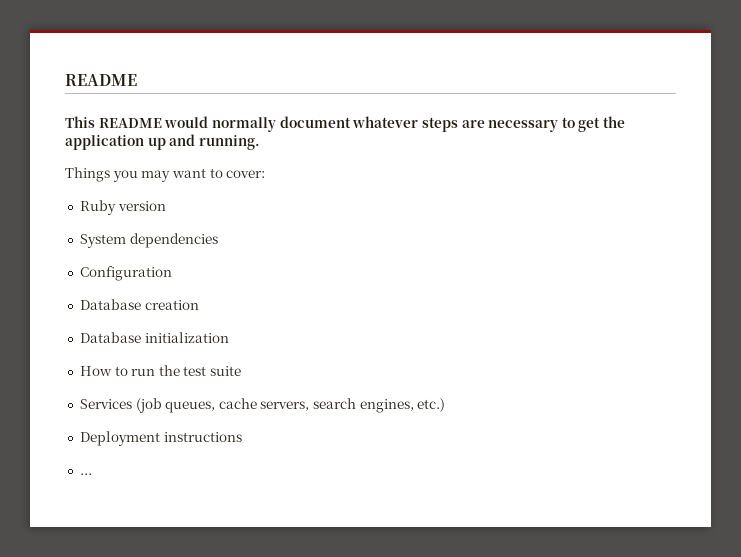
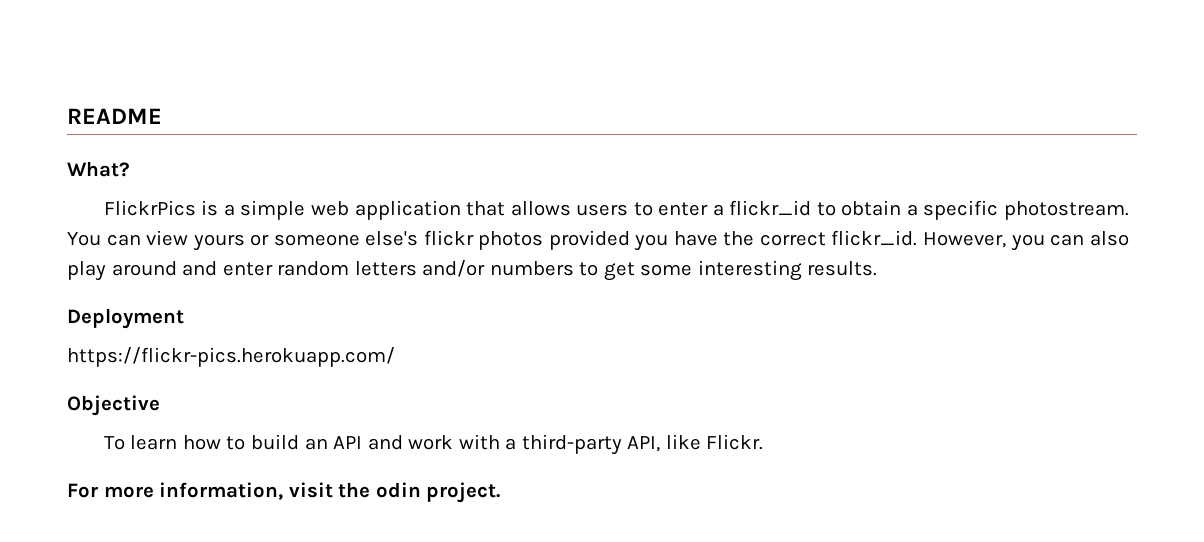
- This README would normally document whatever steps are necessary to get the application up and running.
- Things you may want to cover:
- Ruby version
- System dependencies
- Configuration
- Database creation
- Database initialization
- How to run the test suite
- Services (job queues, cache servers, search engines, etc.)
- Deployment instructions
- ...
+ What?
+ FlickrPics is a simple web application that allows users to enter a flickr_id to obtain a specific photostream. You can view yours or someone else's flickr photos provided you have the correct flickr_id. However, you can also play around and enter random letters and/or numbers to get some interesting results.
+ Deployment
+ https://flickr-pics.herokuapp.com/
+ Objective
+ To learn how to build an API and work with a third-party API, like Flickr.
+ For more information, visit the odin project.

